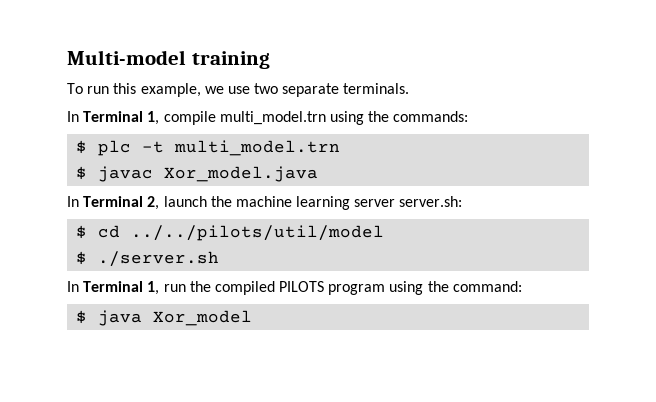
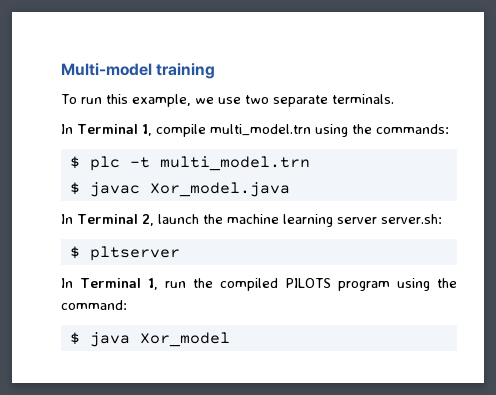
- $ cd ../../pilots/util/model
- $ ./server.sh
+ $ pltserver

